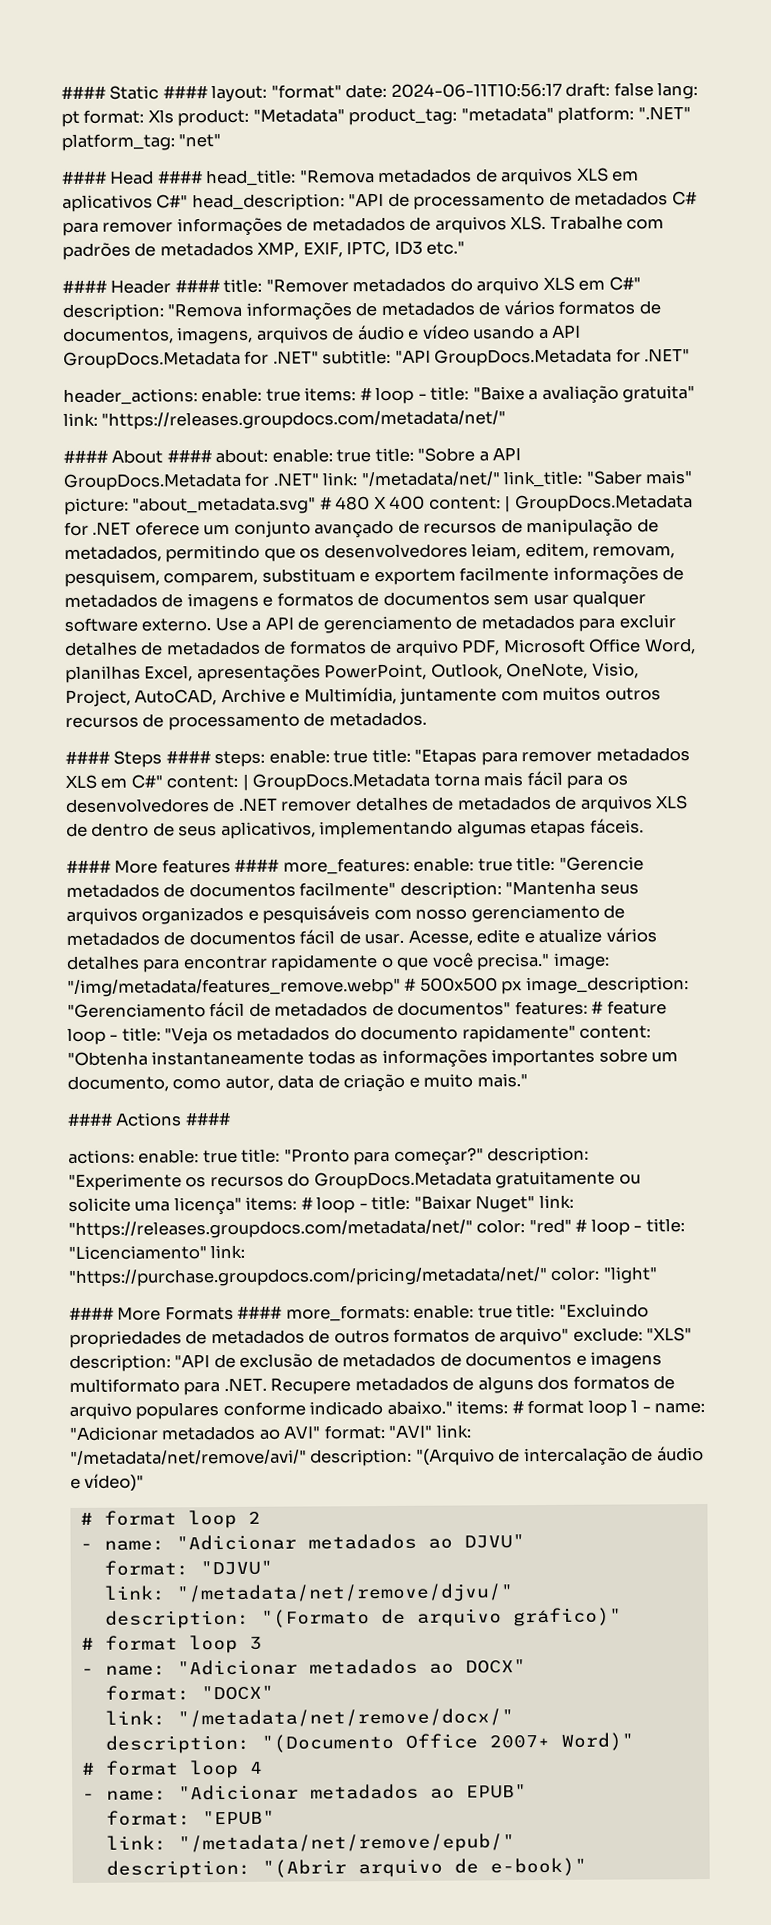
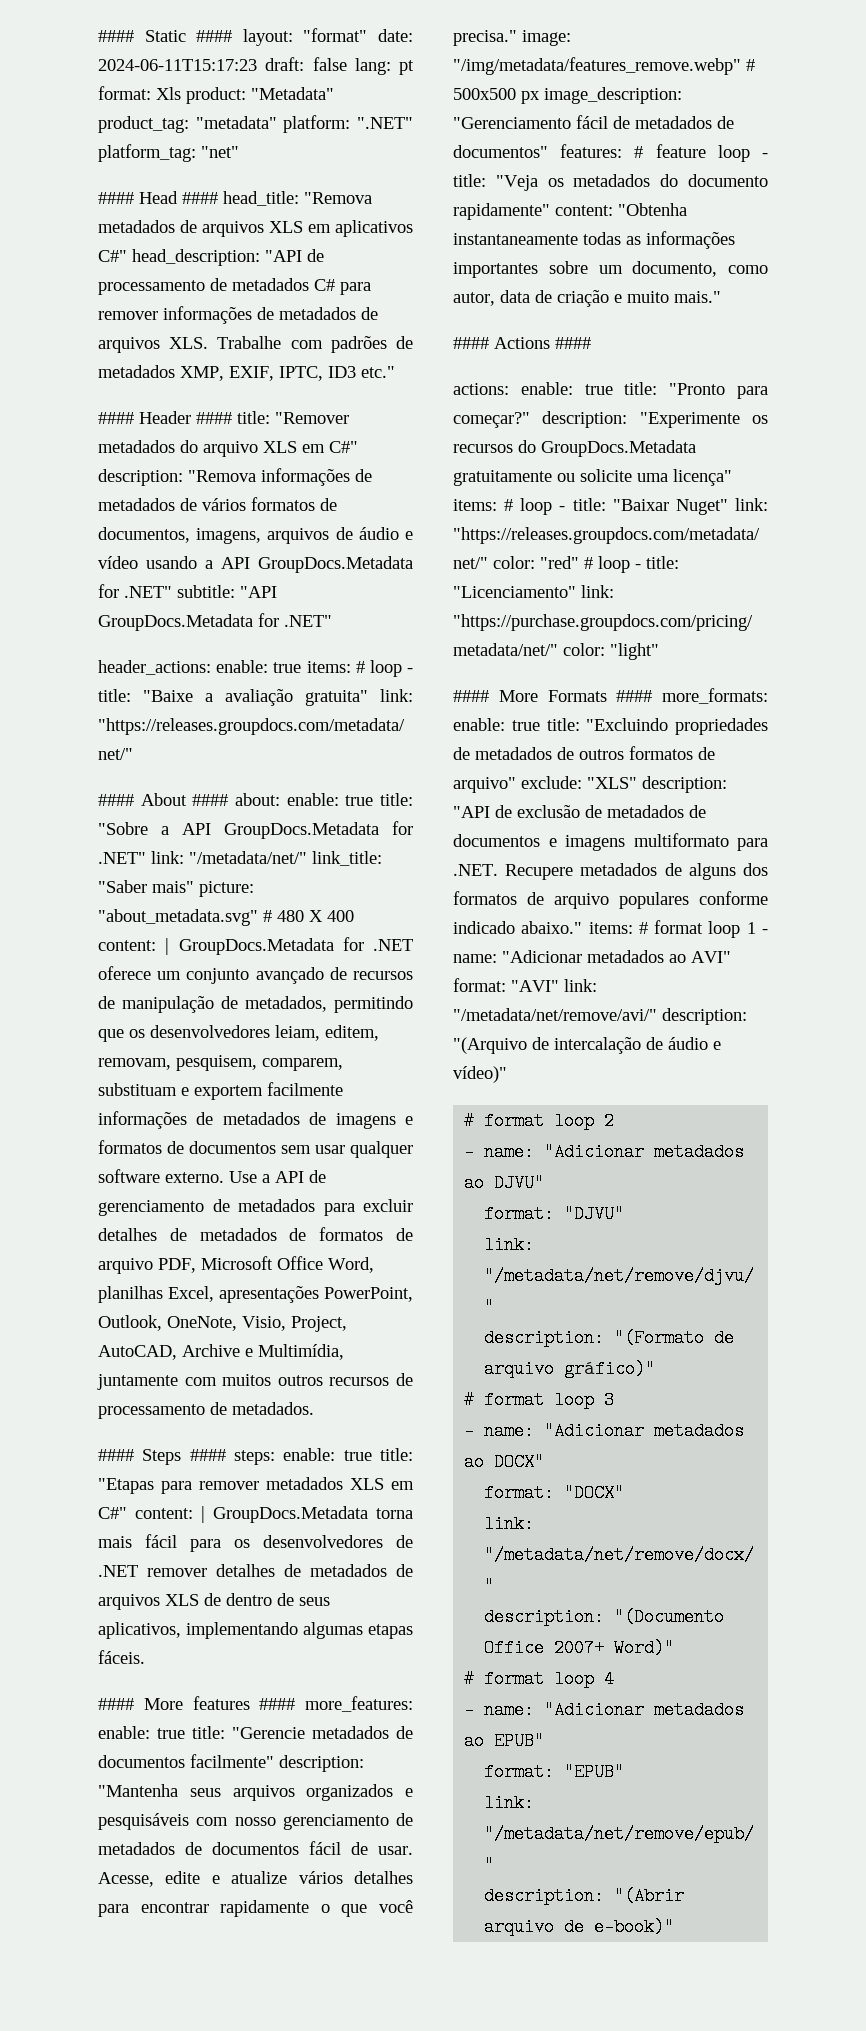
- #### Static #### layout: "format" date: 2024-06-11T10:56:17 draft: false lang: pt format: Xls product: "Metadata" product_tag: "metadata" platform: ".NET" platform_tag: "net"
+ #### Static #### layout: "format" date: 2024-06-11T15:17:23 draft: false lang: pt format: Xls product: "Metadata" product_tag: "metadata" platform: ".NET" platform_tag: "net"

